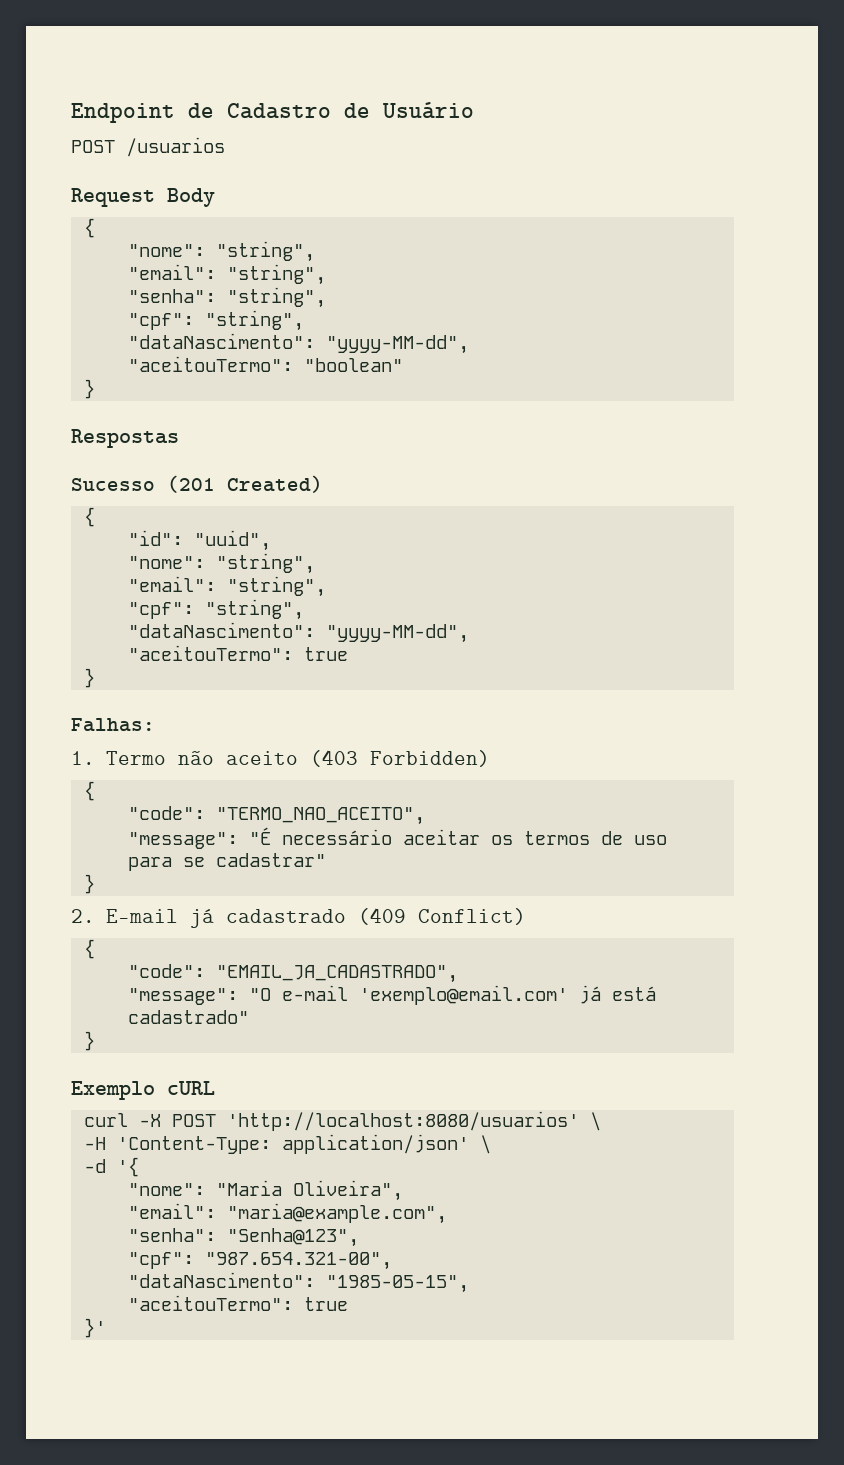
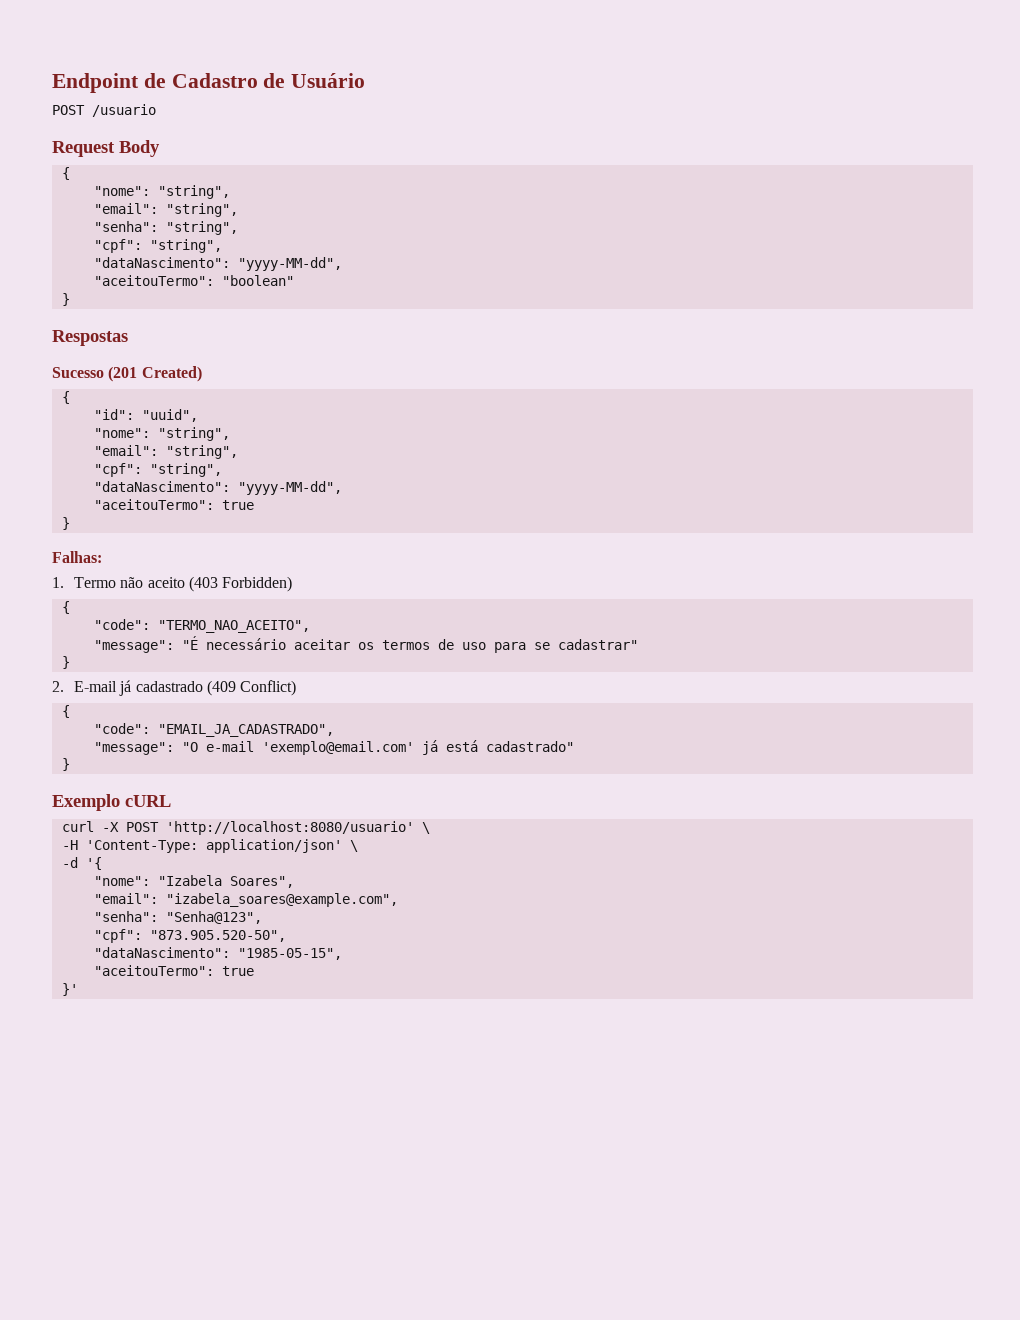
- POST /usuarios
+ POST /usuario
- curl -X POST 'http://localhost:8080/usuarios' \
+ curl -X POST 'http://localhost:8080/usuario' \
- "nome": "Maria Oliveira",
- "email": "maria@example.com",
+ "nome": "Izabela Soares",
+ "email": "izabela_soares@example.com",
- "cpf": "987.654.321-00",
+ "cpf": "873.905.520-50",

